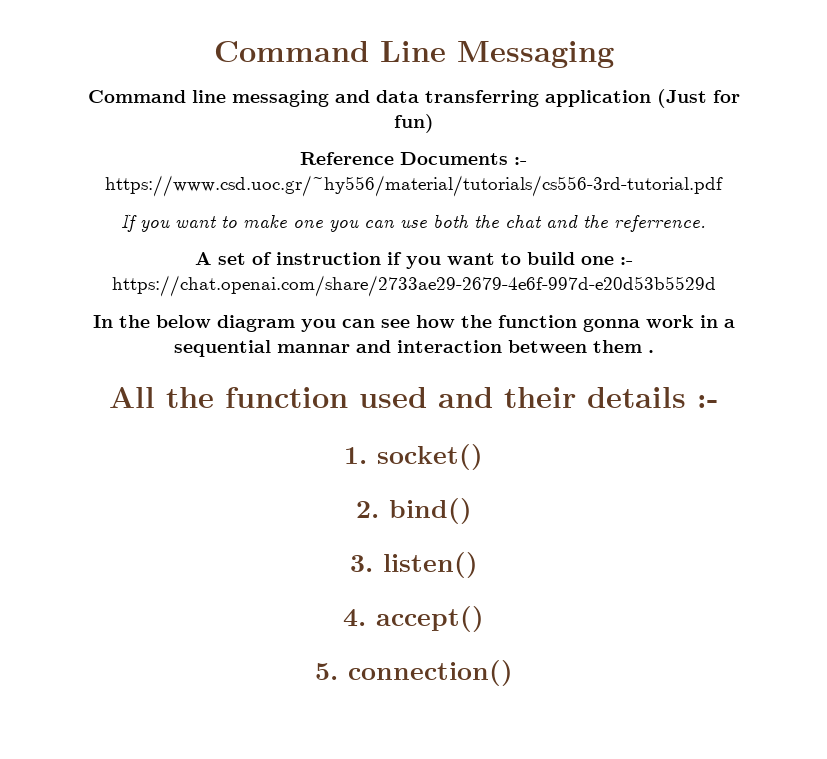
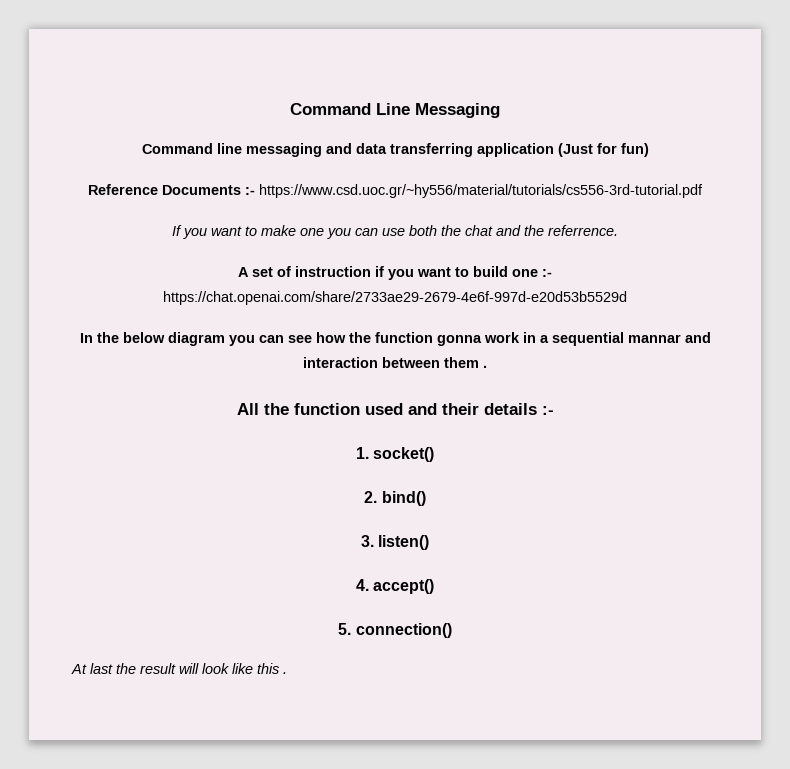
+ At last the result will look like this .

